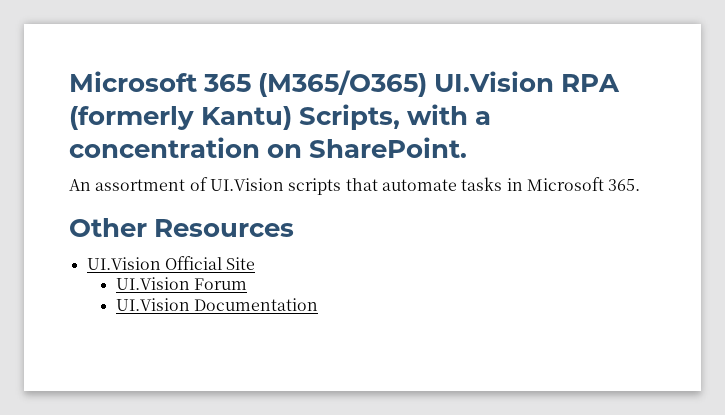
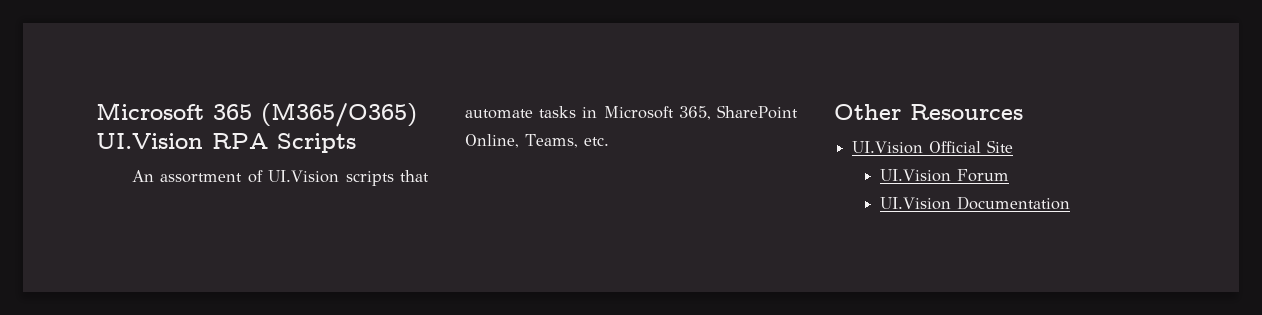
- Microsoft 365 (M365/O365) UI.Vision RPA (formerly Kantu) Scripts, with a concentration on SharePoint.
+ Microsoft 365 (M365/O365) UI.Vision RPA Scripts
- An assortment of UI.Vision scripts that automate tasks in Microsoft 365.
+ An assortment of UI.Vision scripts that automate tasks in Microsoft 365, SharePoint Online, Teams, etc.

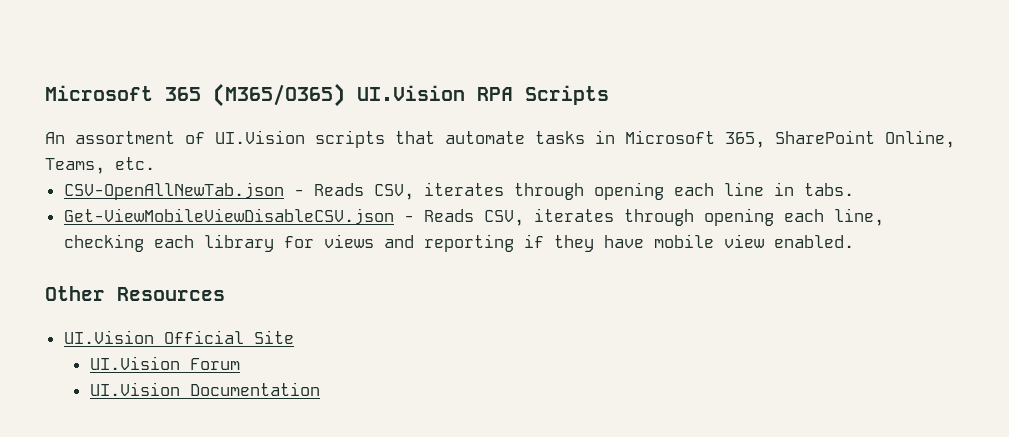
+ CSV-OpenAllNewTab.json - Reads CSV, iterates through opening each line in tabs.
+ Get-ViewMobileViewDisableCSV.json - Reads CSV, iterates through opening each line, checking each library for views and reporting if they have mobile view enabled.

